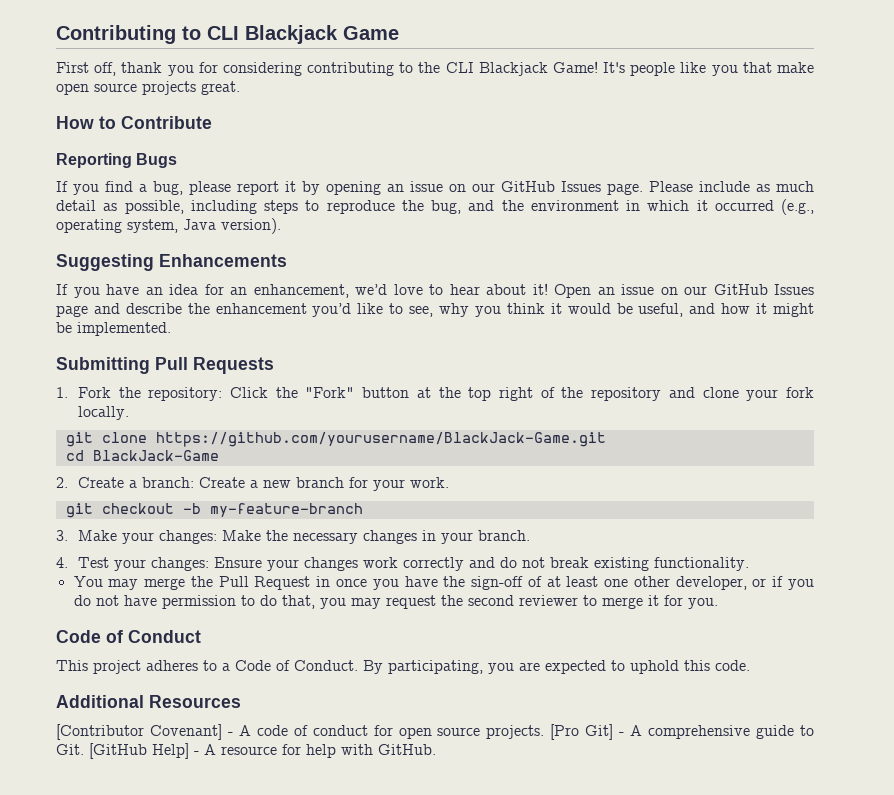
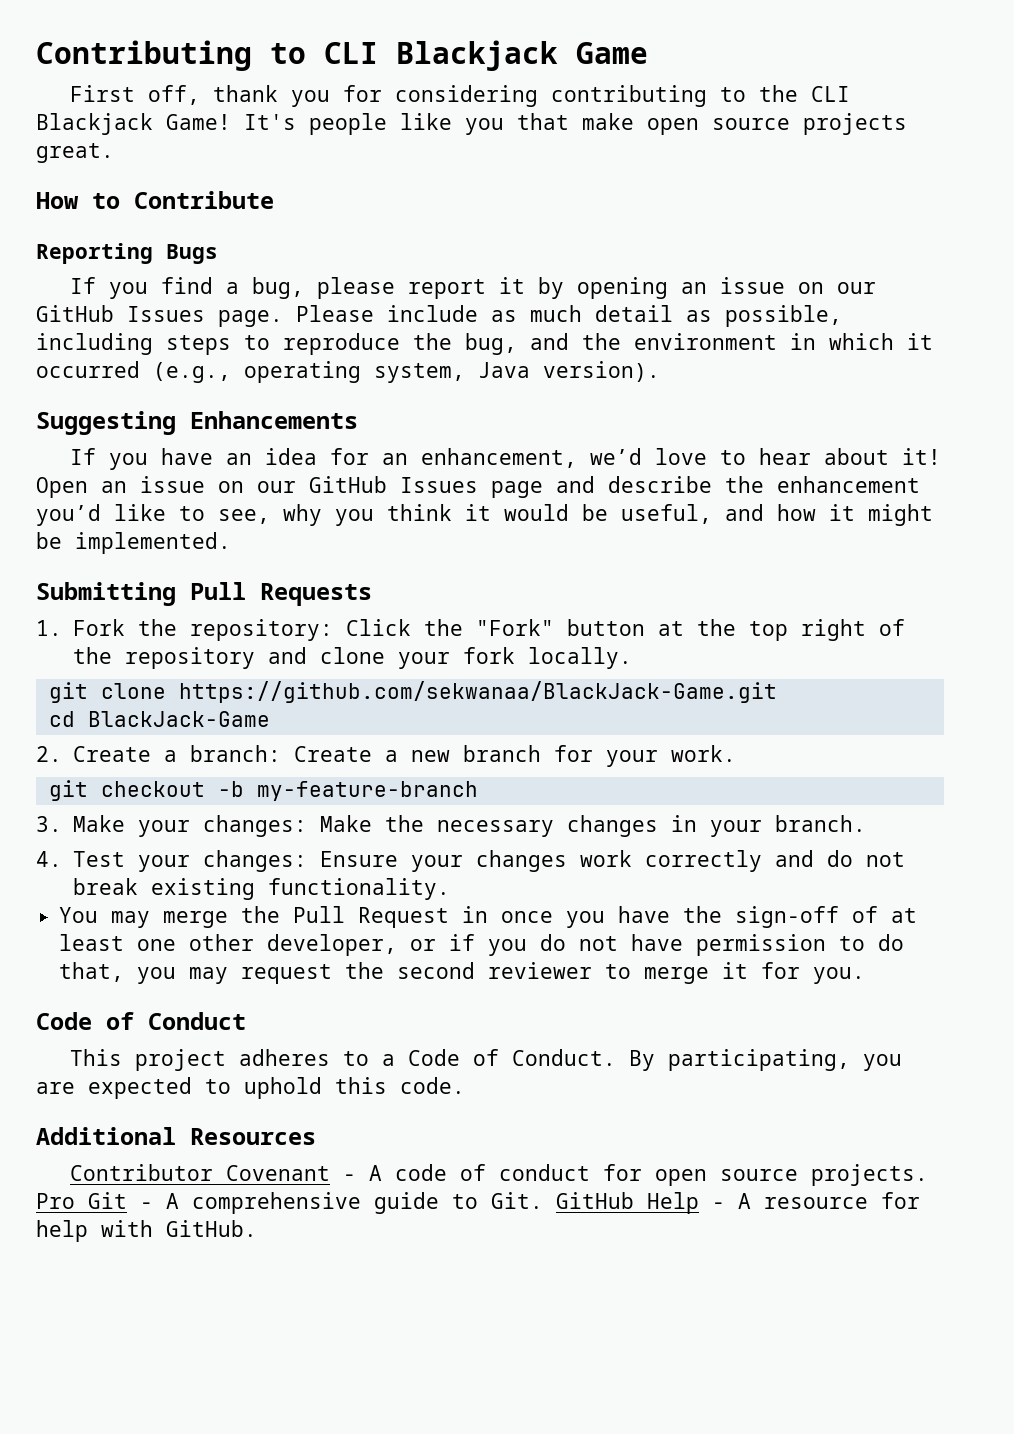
- git clone https://github.com/yourusername/BlackJack-Game.git
+ git clone https://github.com/sekwanaa/BlackJack-Game.git
- [Contributor Covenant] - A code of conduct for open source projects.
+ Contributor Covenant - A code of conduct for open source projects.
- [Pro Git] - A comprehensive guide to Git. [GitHub Help] - A resource for help with GitHub.
+ Pro Git - A comprehensive guide to Git. GitHub Help - A resource for help with GitHub.

